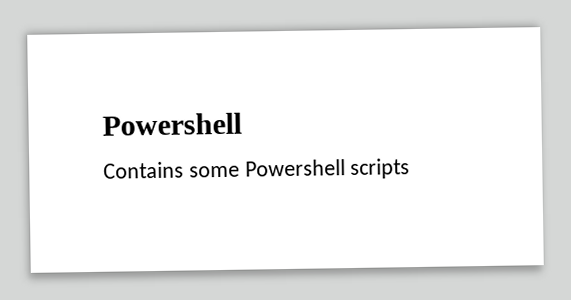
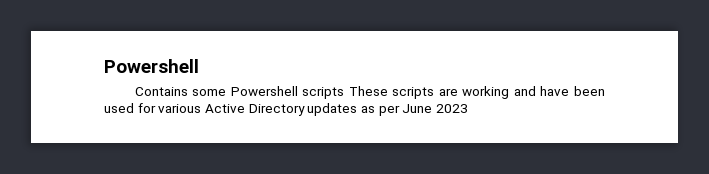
- Contains some Powershell scripts
+ Contains some Powershell scripts These scripts are working and have been used for various Active Directory updates as per June 2023

